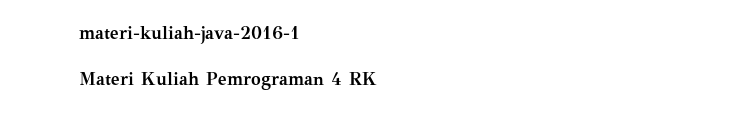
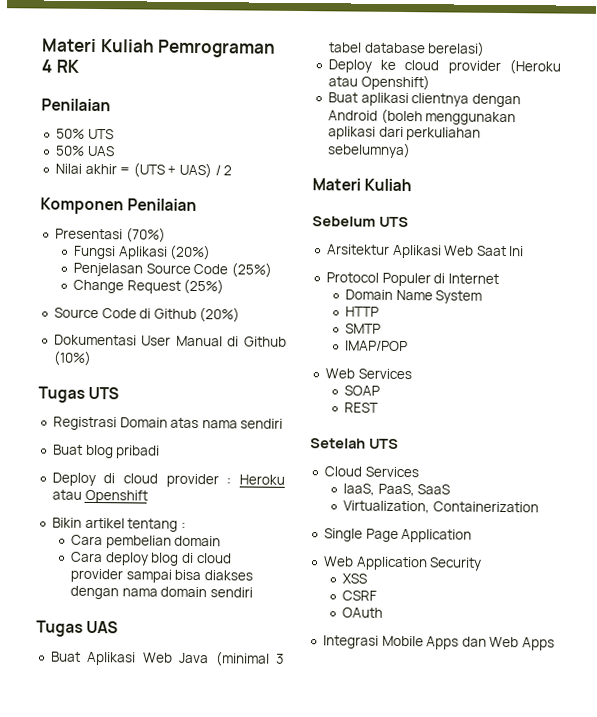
- materi-kuliah-java-2016-1
  Materi Kuliah Pemrograman 4 RK
+ Penilaian
+ 50% UTS
+ 50% UAS
+ Nilai akhir = (UTS + UAS) / 2
+ Komponen Penilaian
+ Presentasi (70%)
+ Fungsi Aplikasi (20%)
+ Penjelasan Source Code (25%)
+ Change Request (25%)
+ Source Code di Github (20%)
+ Dokumentasi User Manual di Github (10%)
+ Tugas UTS
+ Registrasi Domain atas nama sendiri
+ Buat blog pribadi
+ Deploy di cloud provider : Heroku atau Openshift
+ Bikin artikel tentang :
+ Cara pembelian domain
+ Cara deploy blog di cloud provider sampai bisa diakses dengan nama domain sendiri
+ Tugas UAS
+ Buat Aplikasi Web Java (minimal 3 tabel database berelasi)
+ Deploy ke cloud provider (Heroku atau Openshift)
+ Buat aplikasi clientnya dengan Android (boleh menggunakan aplikasi dari perkuliahan sebelumnya)
+ Materi Kuliah
+ Sebelum UTS
+ Arsitektur Aplikasi Web Saat Ini
+ Protocol Populer di Internet
+ Domain Name System
+ HTTP
+ SMTP
+ IMAP/POP
+ Web Services
+ SOAP
+ REST
+ Setelah UTS
+ Cloud Services
+ IaaS, PaaS, SaaS
+ Virtualization, Containerization
+ Single Page Application
+ Web Application Security
+ XSS
+ CSRF
+ OAuth
+ Integrasi Mobile Apps dan Web Apps

